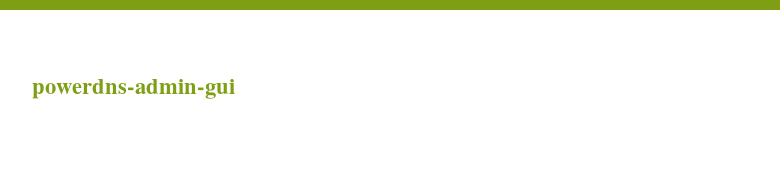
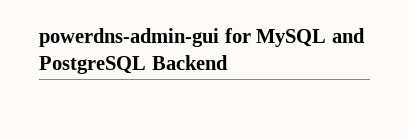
- powerdns-admin-gui
+ powerdns-admin-gui for MySQL and PostgreSQL Backend

